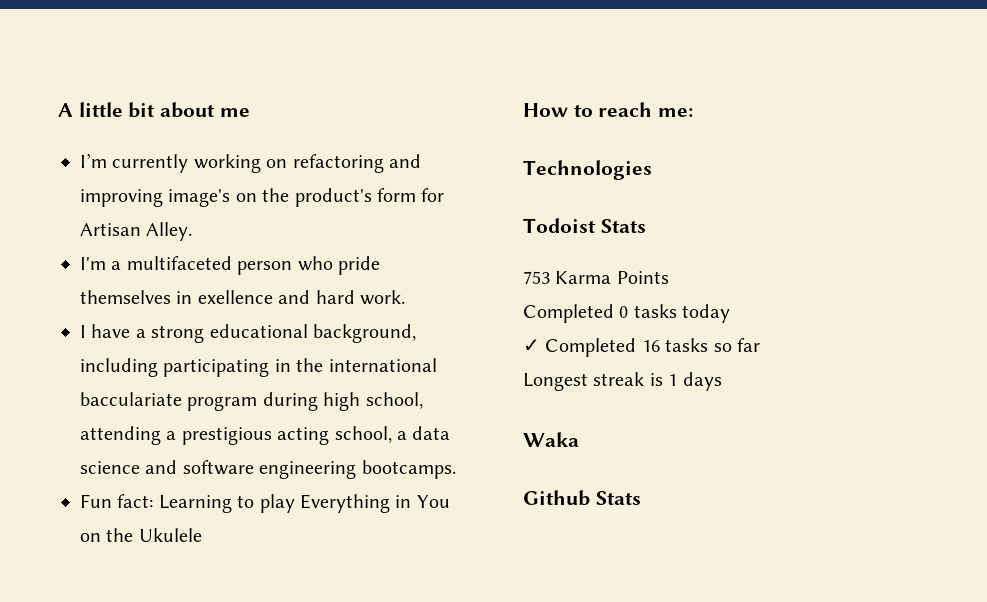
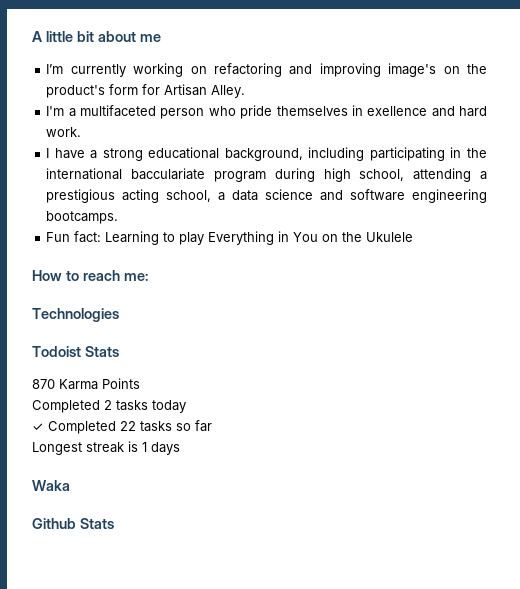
- 753 Karma Points
+ 870 Karma Points
- Completed 0 tasks today
+ Completed 2 tasks today
- ✓ Completed 16 tasks so far
+ ✓ Completed 22 tasks so far

